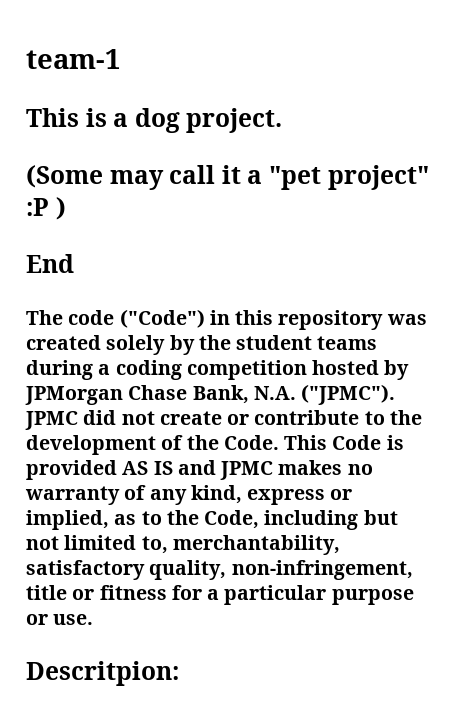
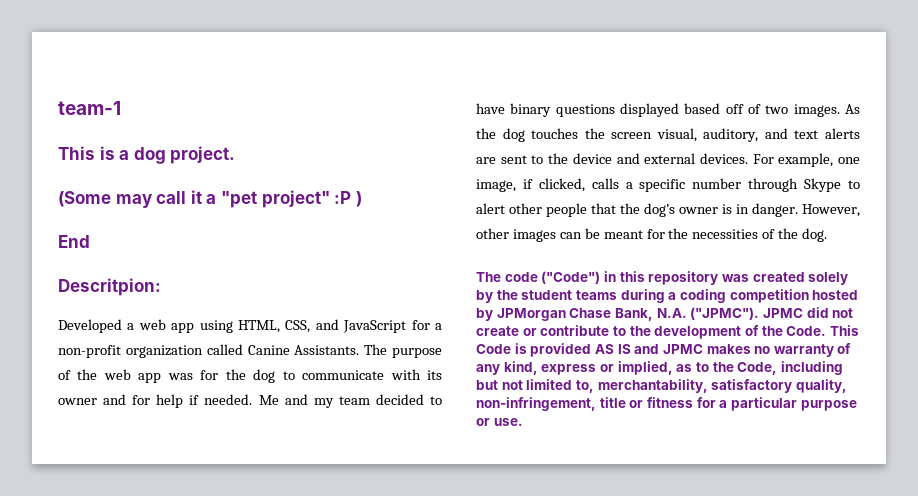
+ Descritpion:
+ Developed a web app using HTML, CSS, and JavaScript for a non-profit organization called Canine Assistants. The purpose of the web app was for the dog to communicate with its owner and for help if needed. Me and my team decided to have binary questions displayed based off of two images. As the dog touches the screen visual, auditory, and text alerts are sent to the device and external devices. For example, one image, if clicked, calls a specific number through Skype to alert other people that the dog’s owner is in danger. However, other images can be meant for the necessities of the dog.
- Descritpion:

